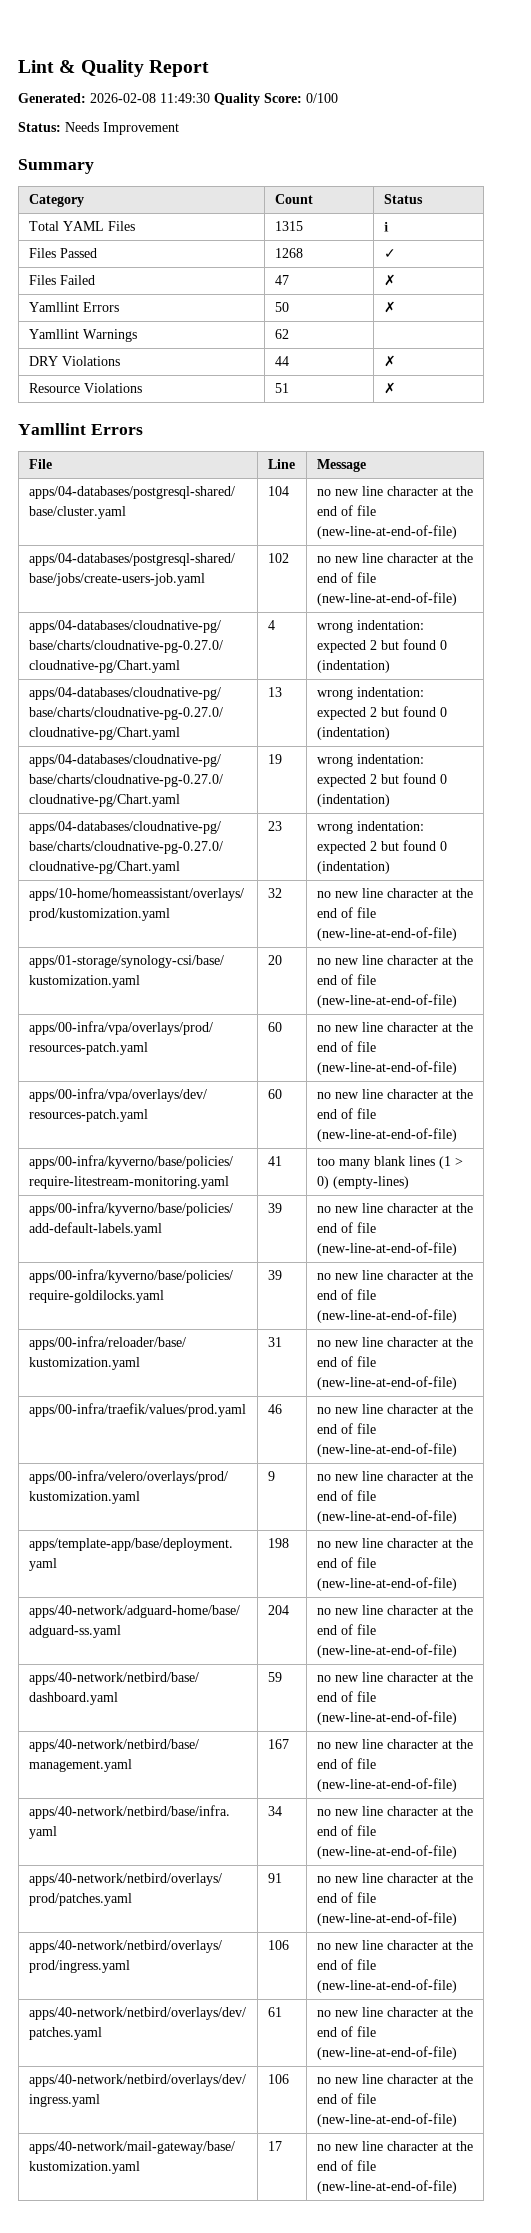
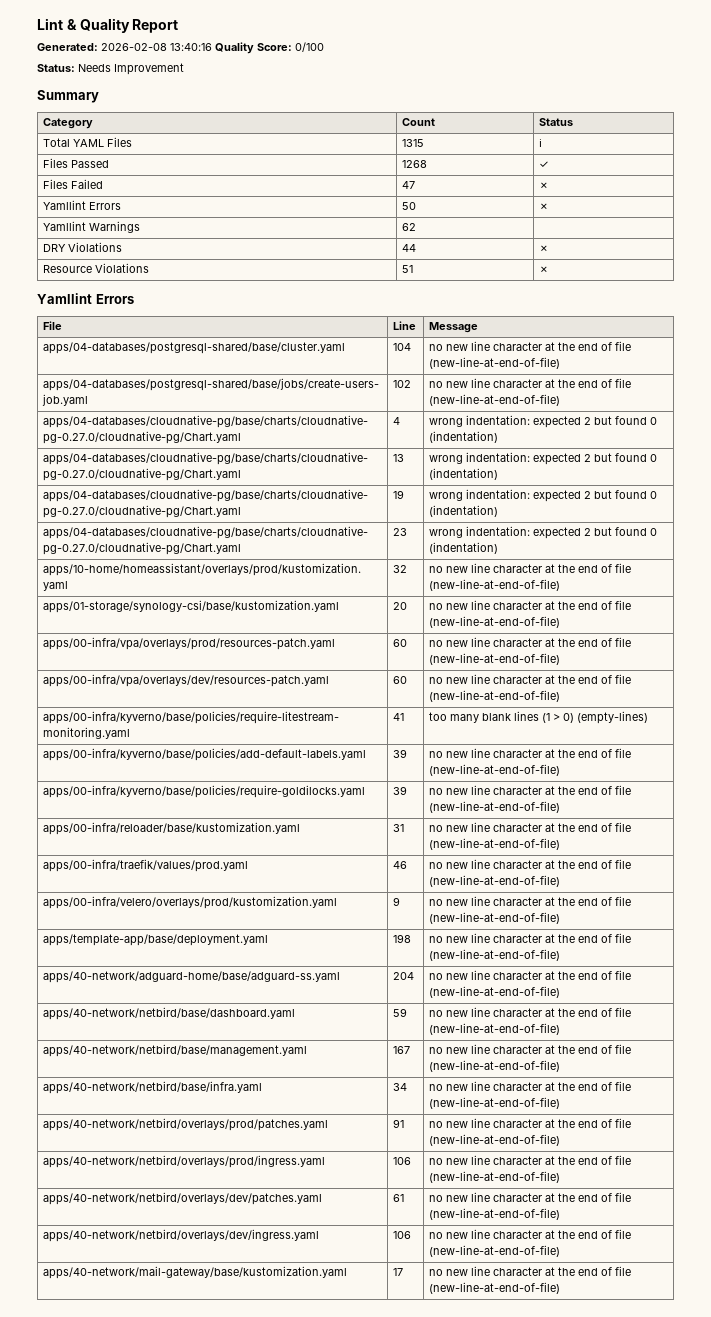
- Generated: 2026-02-08 11:49:30 Quality Score: 0/100
+ Generated: 2026-02-08 13:40:16 Quality Score: 0/100

